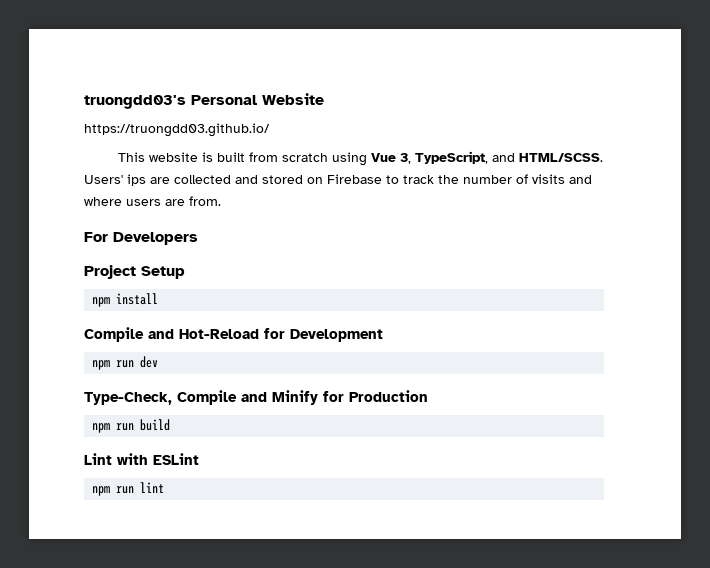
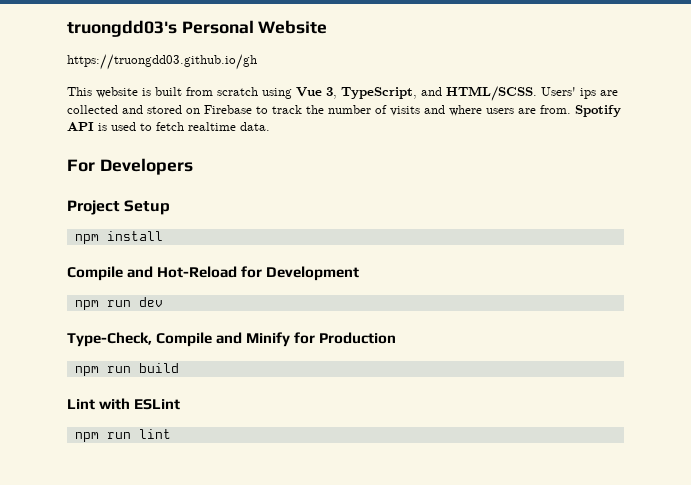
- https://truongdd03.github.io/
+ https://truongdd03.github.io/gh
+ Spotify API is used to fetch realtime data.

